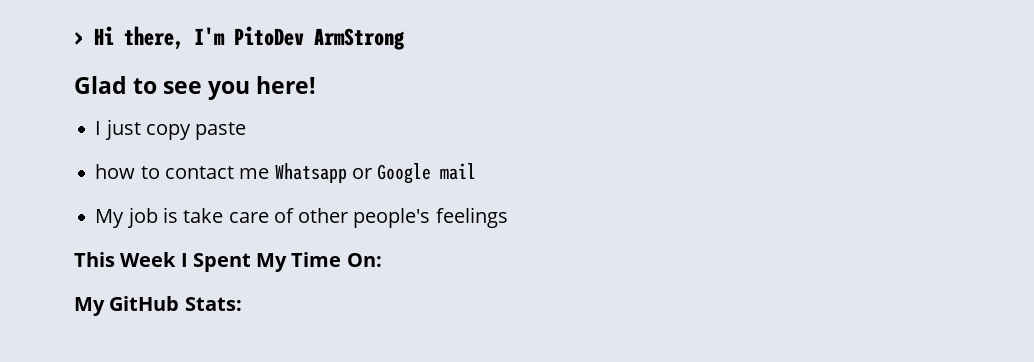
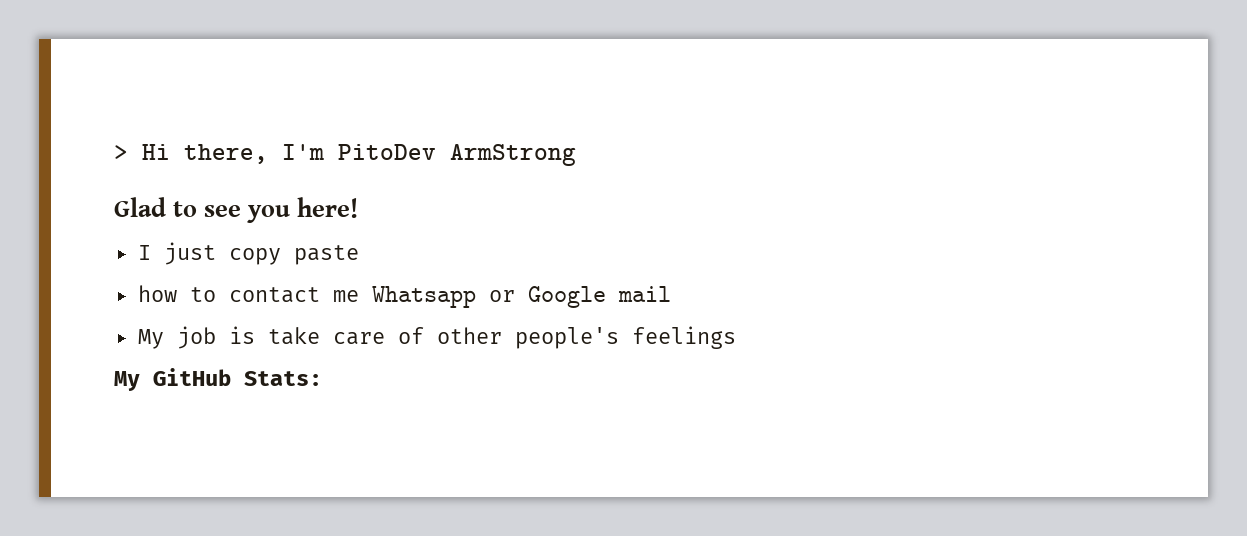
- This Week I Spent My Time On:

